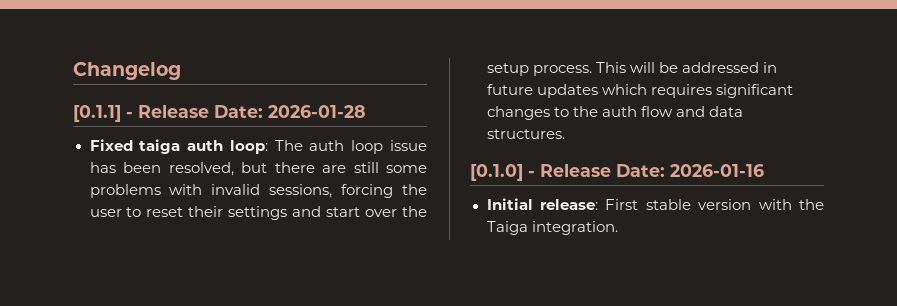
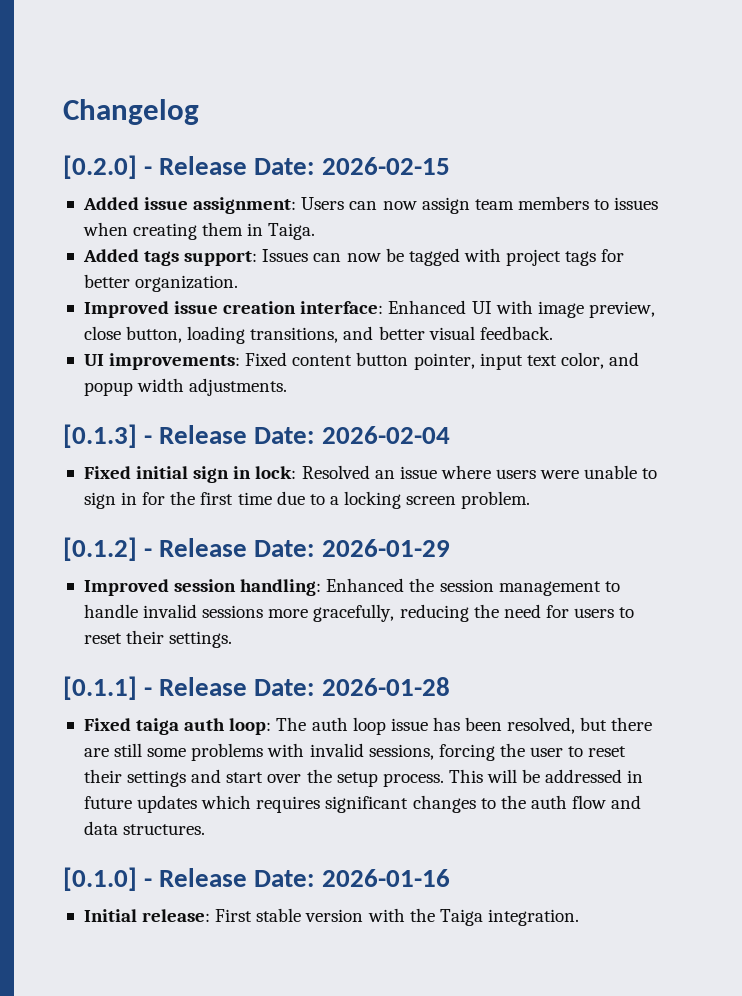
+ [0.2.0] - Release Date: 2026-02-15
+ Added issue assignment: Users can now assign team members to issues when creating them in Taiga.
+ Added tags support: Issues can now be tagged with project tags for better organization.
+ Improved issue creation interface: Enhanced UI with image preview, close button, loading transitions, and better visual feedback.
+ UI improvements: Fixed content button pointer, input text color, and popup width adjustments.
+ [0.1.3] - Release Date: 2026-02-04
+ Fixed initial sign in lock: Resolved an issue where users were unable to sign in for the first time due to a locking screen problem.
+ [0.1.2] - Release Date: 2026-01-29
+ Improved session handling: Enhanced the session management to handle invalid sessions more gracefully, reducing the need for users to reset their settings.

